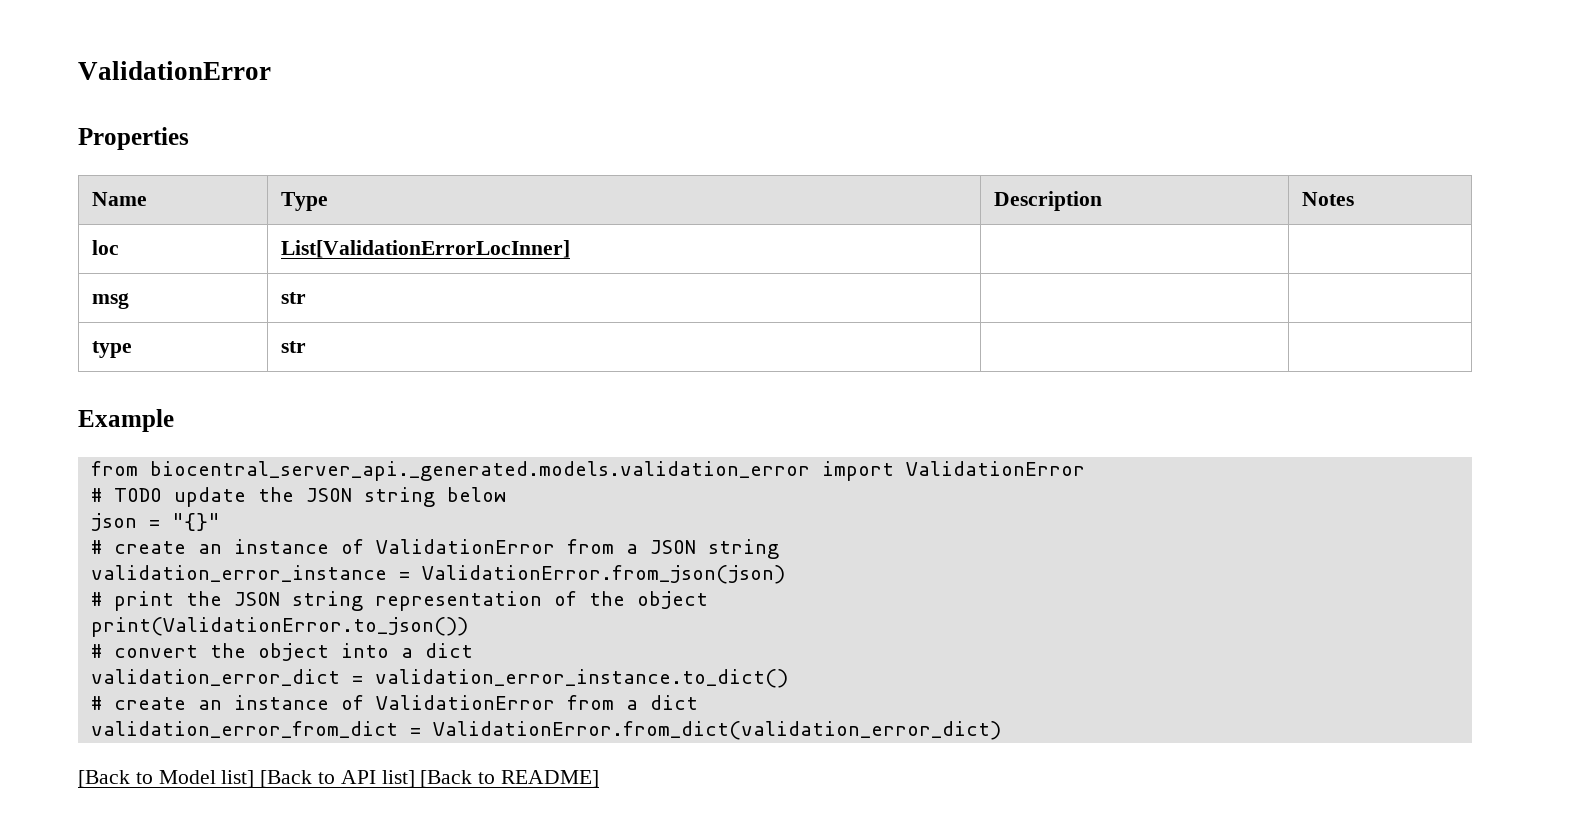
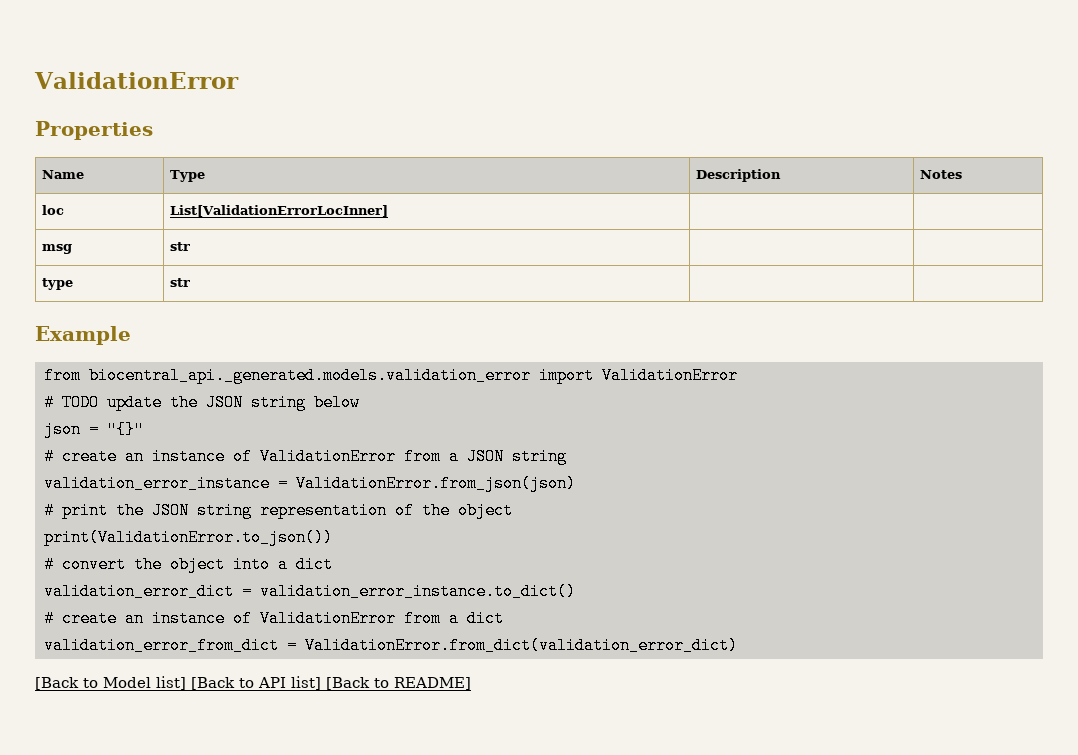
- from biocentral_server_api._generated.models.validation_error import ValidationError
+ from biocentral_api._generated.models.validation_error import ValidationError

